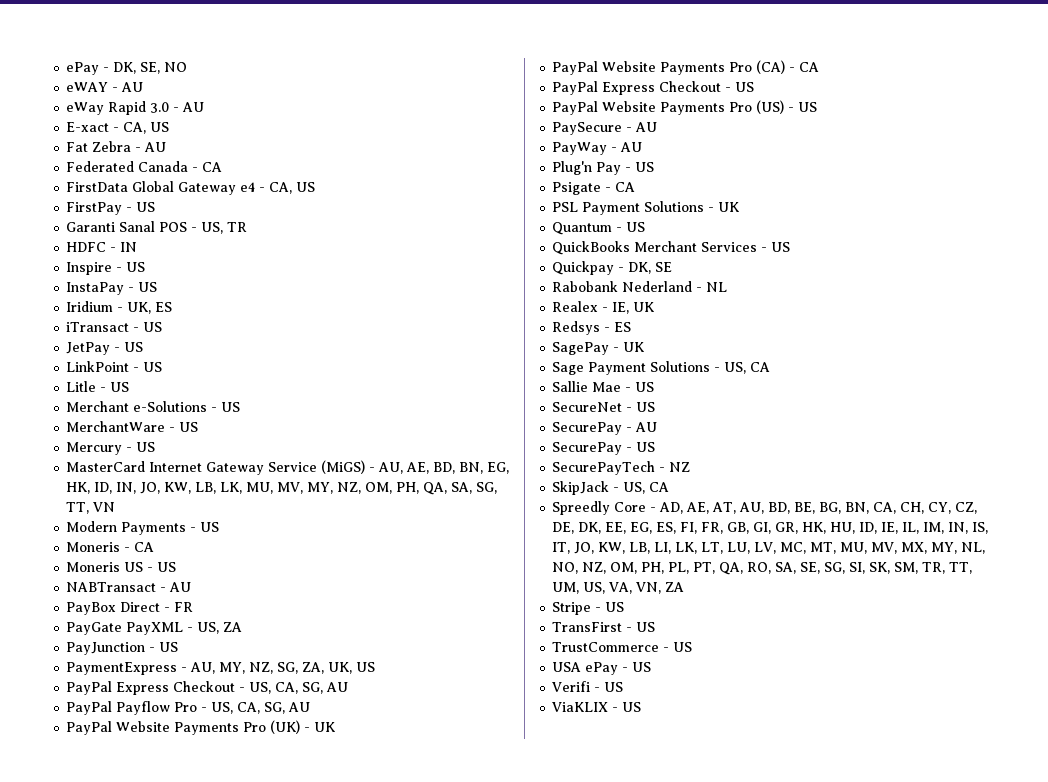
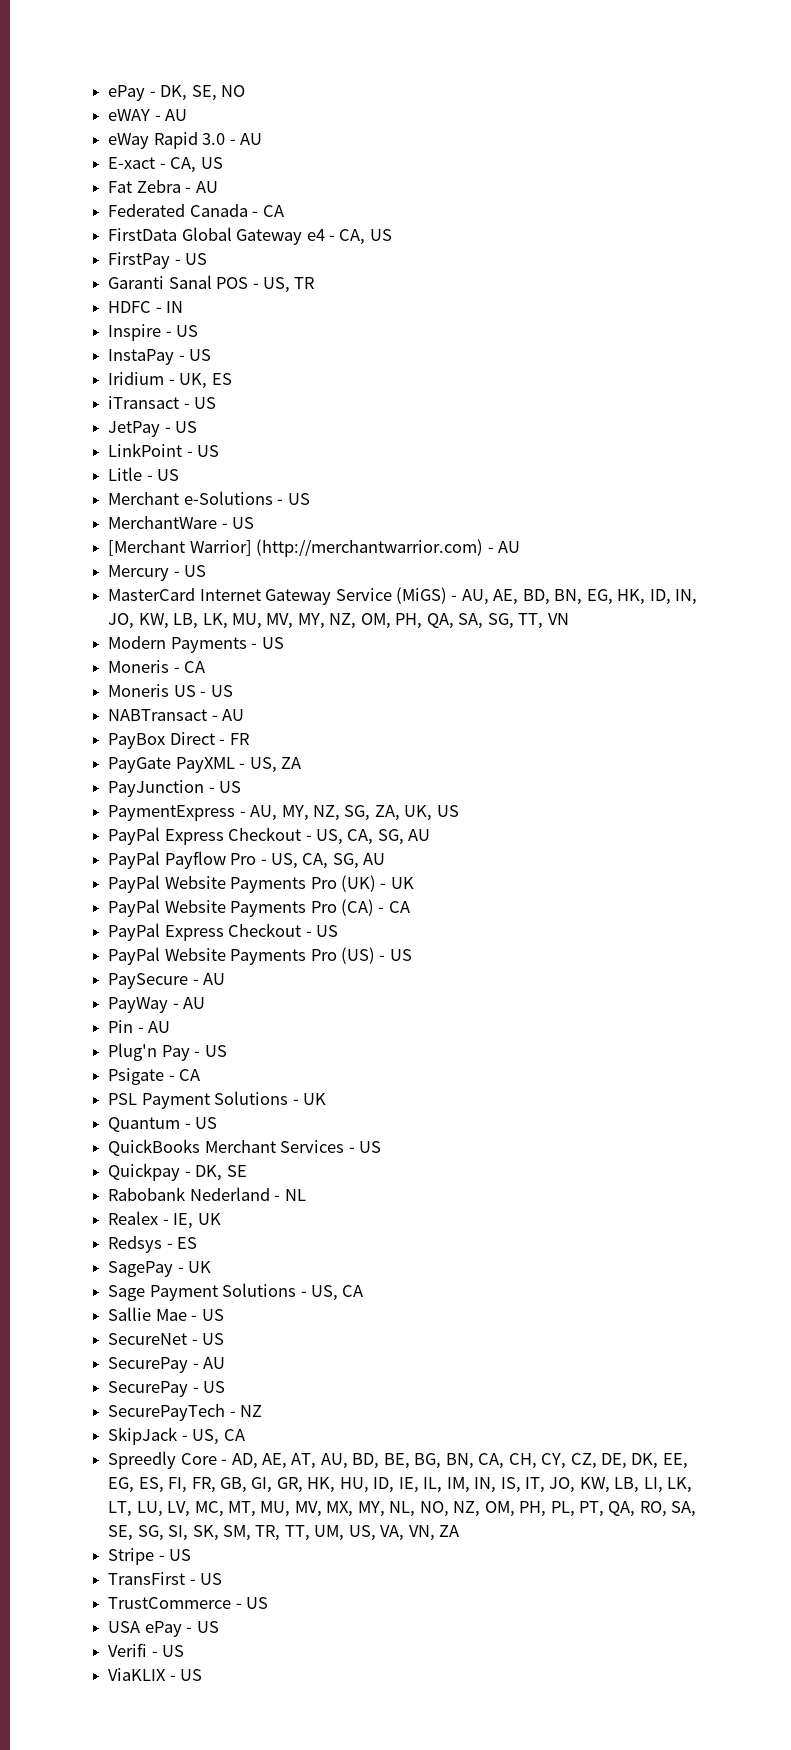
+ [Merchant Warrior] (http://merchantwarrior.com) - AU
+ Pin - AU

